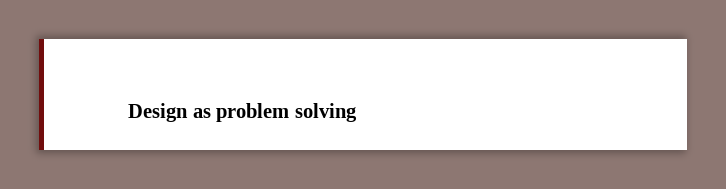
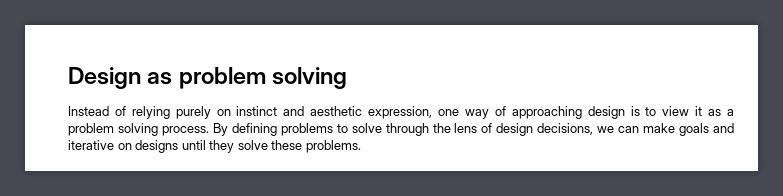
+ Instead of relying purely on instinct and aesthetic expression, one way of approaching design is to view it as a problem solving process. By defining problems to solve through the lens of design decisions, we can make goals and iterative on designs until they solve these problems.

